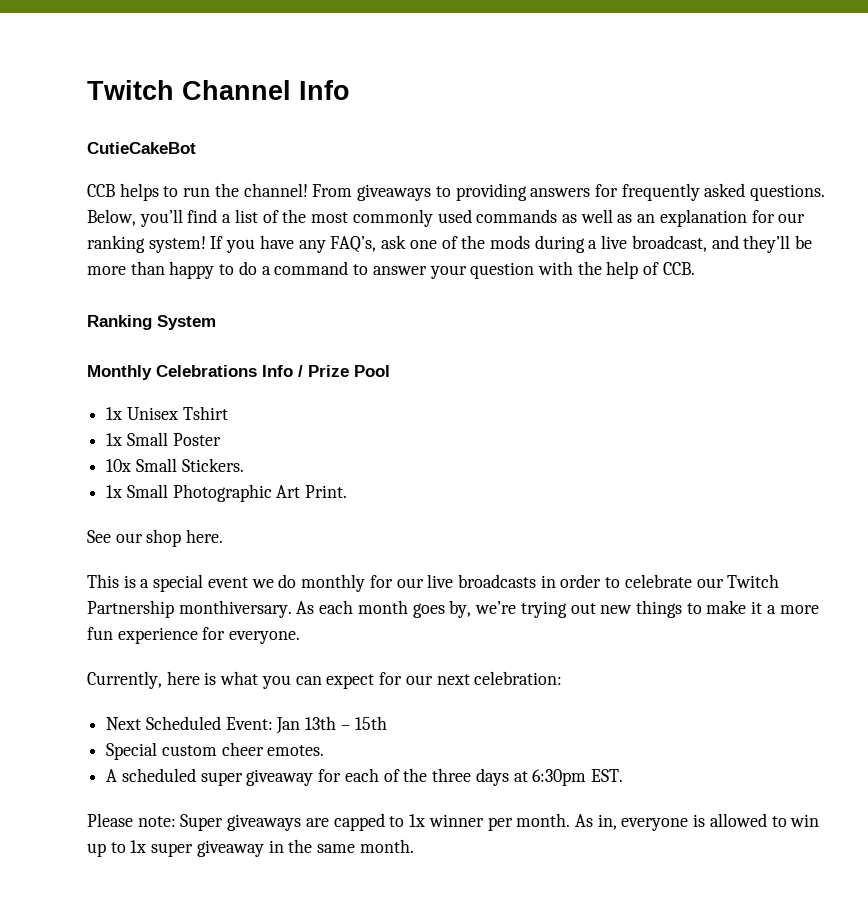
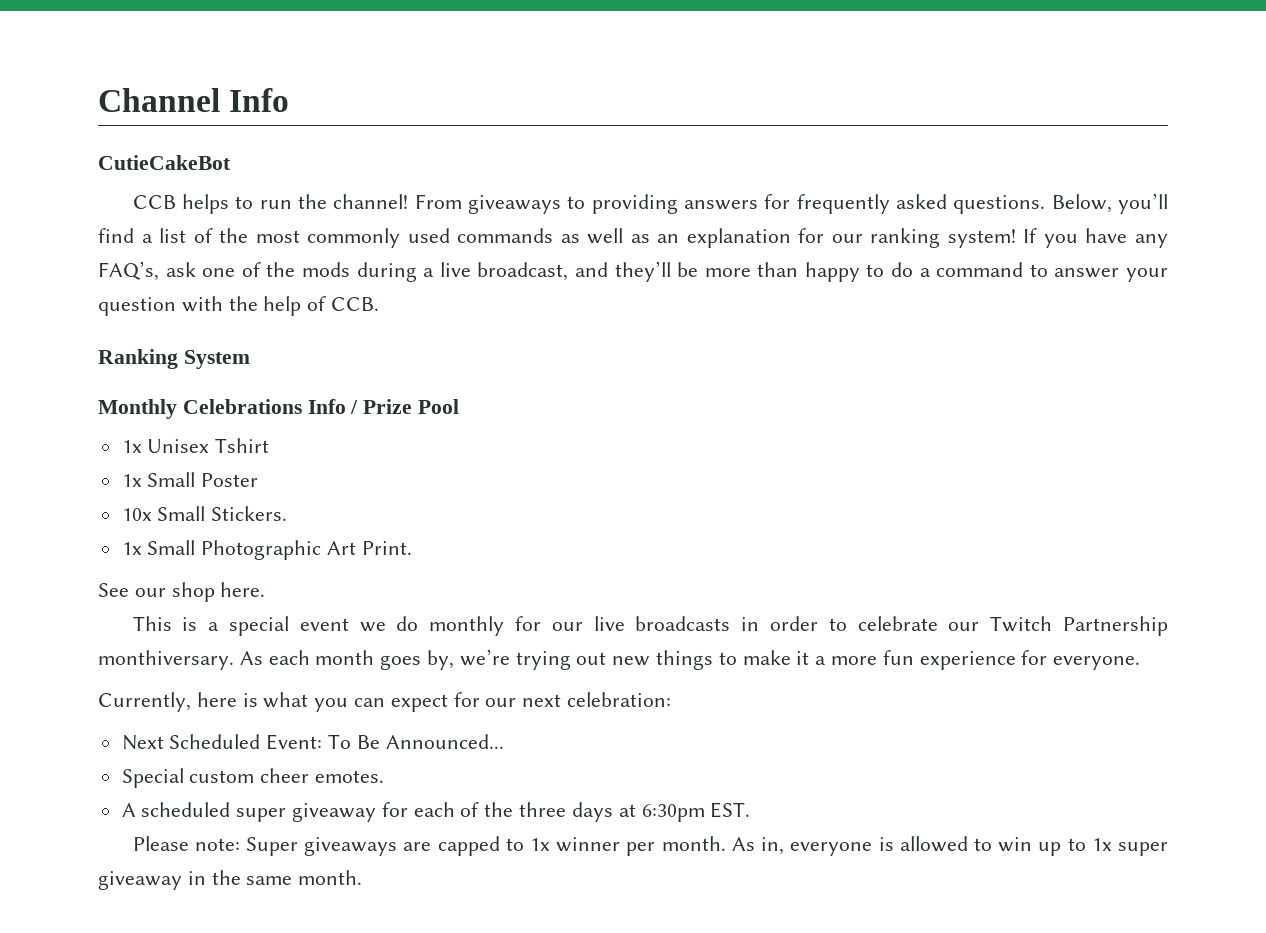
- Twitch Channel Info
+ Channel Info
- Next Scheduled Event: Jan 13th – 15th
+ Next Scheduled Event: To Be Announced...

